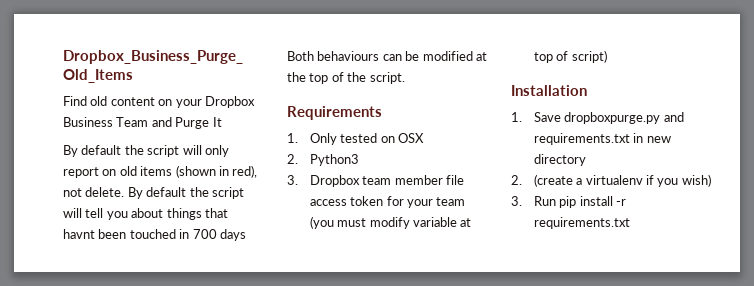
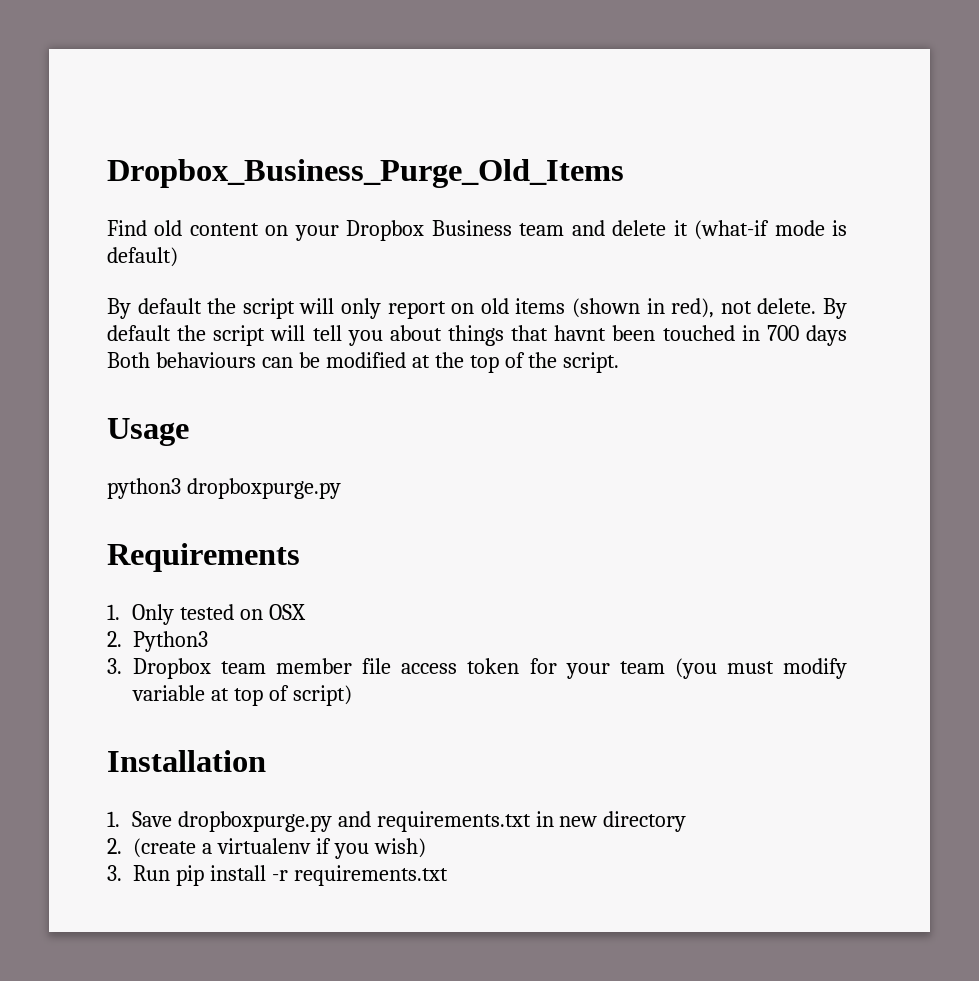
- Find old content on your Dropbox Business Team and Purge It
+ Find old content on your Dropbox Business team and delete it (what-if mode is default)
+ Usage
+ python3 dropboxpurge.py

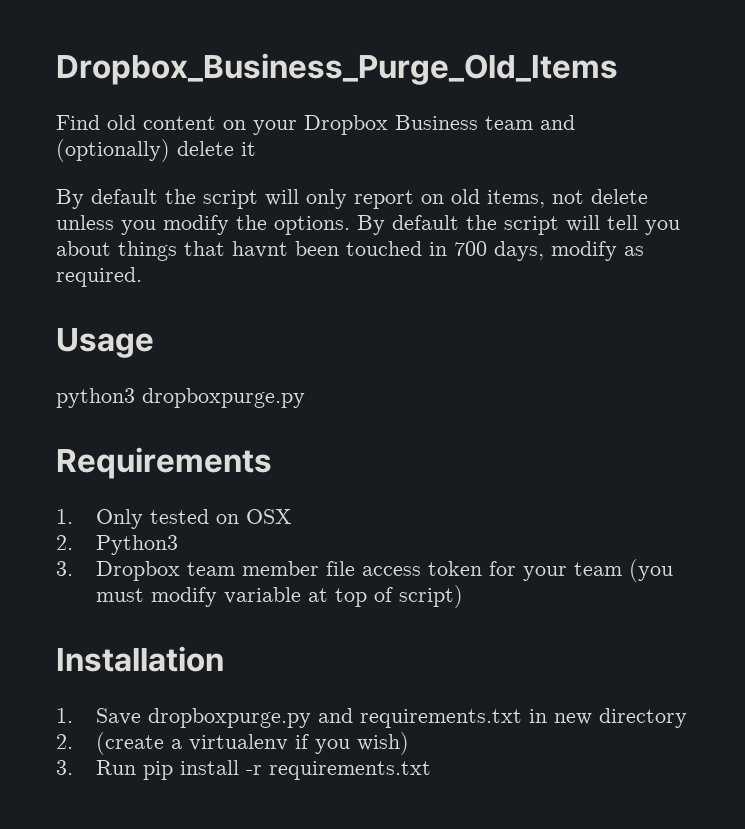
- Find old content on your Dropbox Business team and delete it (what-if mode is default)
+ Find old content on your Dropbox Business team and (optionally) delete it
- By default the script will only report on old items (shown in red), not delete.
+ By default the script will only report on old items, not delete unless you modify the options.
- By default the script will tell you about things that havnt been touched in 700 days Both behaviours can be modified at the top of the script.
+ By default the script will tell you about things that havnt been touched in 700 days, modify as required.

